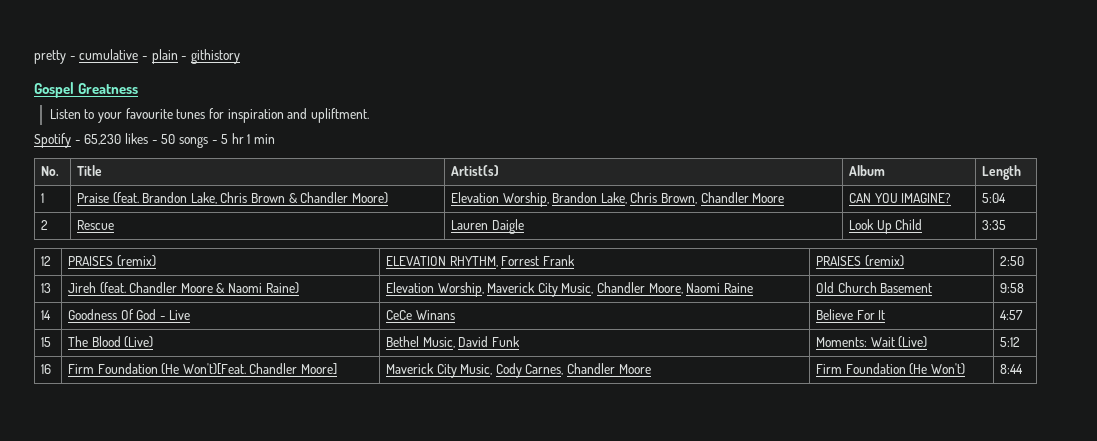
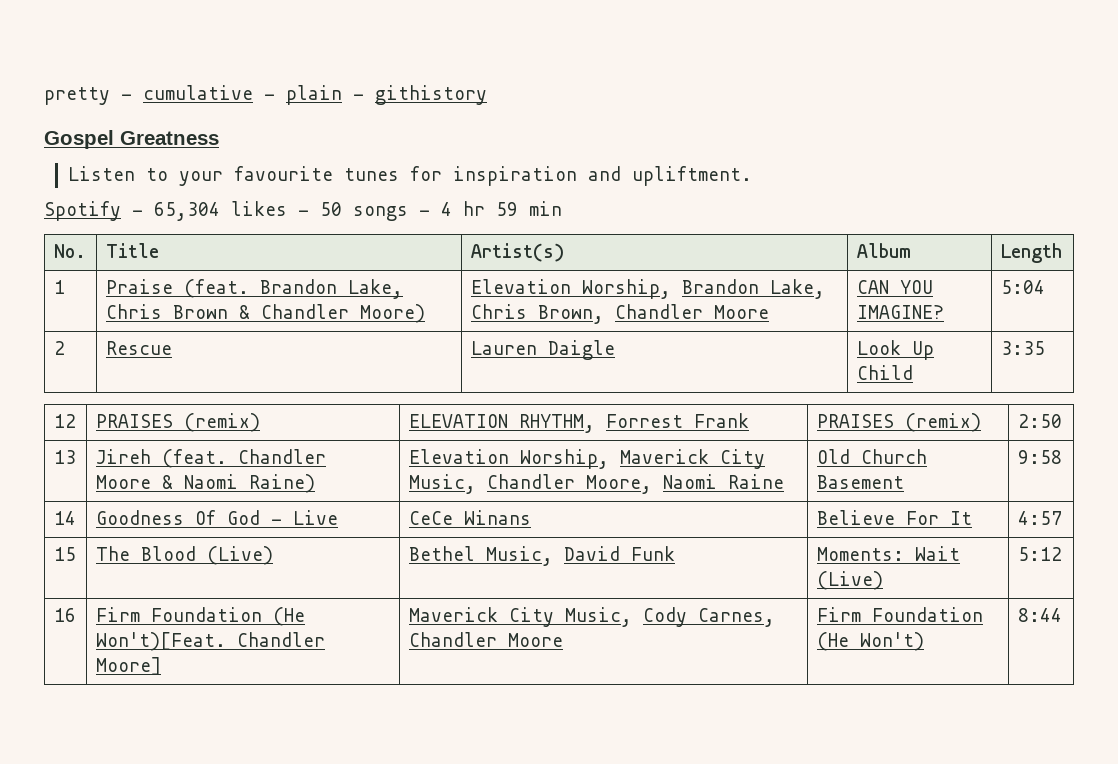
- Spotify - 65,230 likes - 50 songs - 5 hr 1 min
+ Spotify - 65,304 likes - 50 songs - 4 hr 59 min

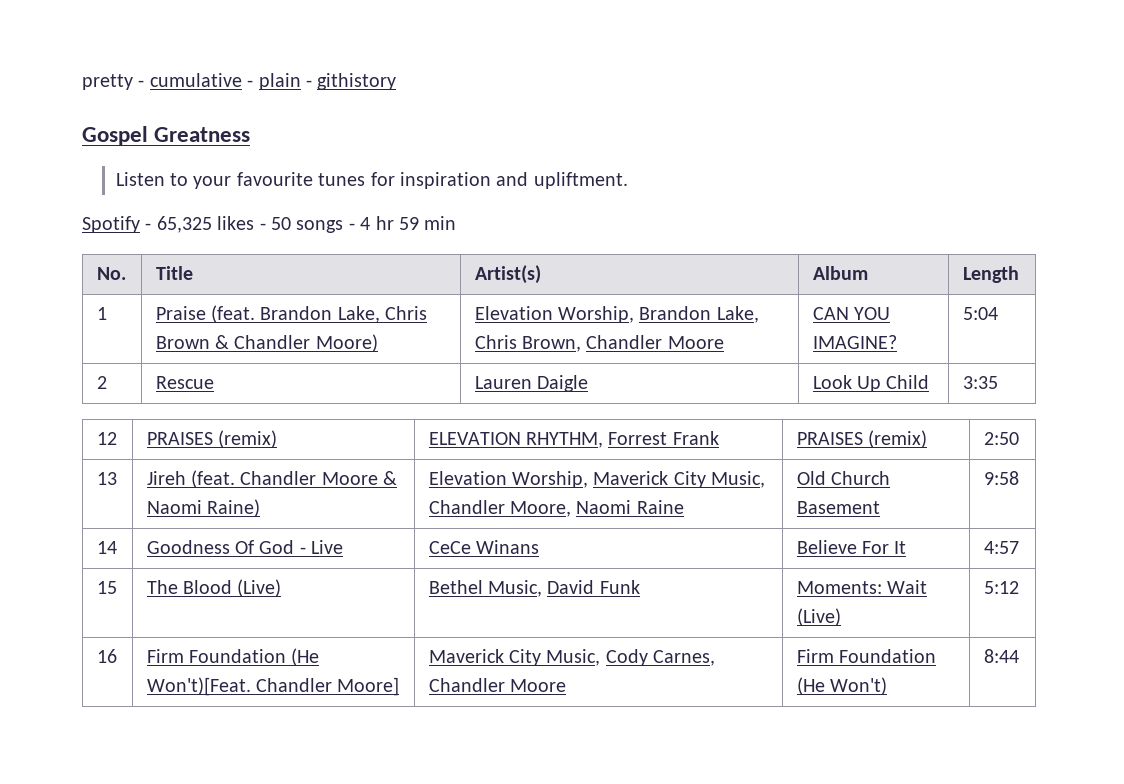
- Spotify - 65,304 likes - 50 songs - 4 hr 59 min
+ Spotify - 65,325 likes - 50 songs - 4 hr 59 min

